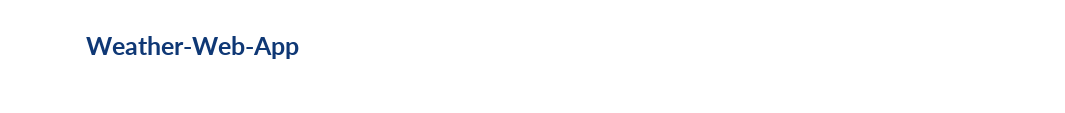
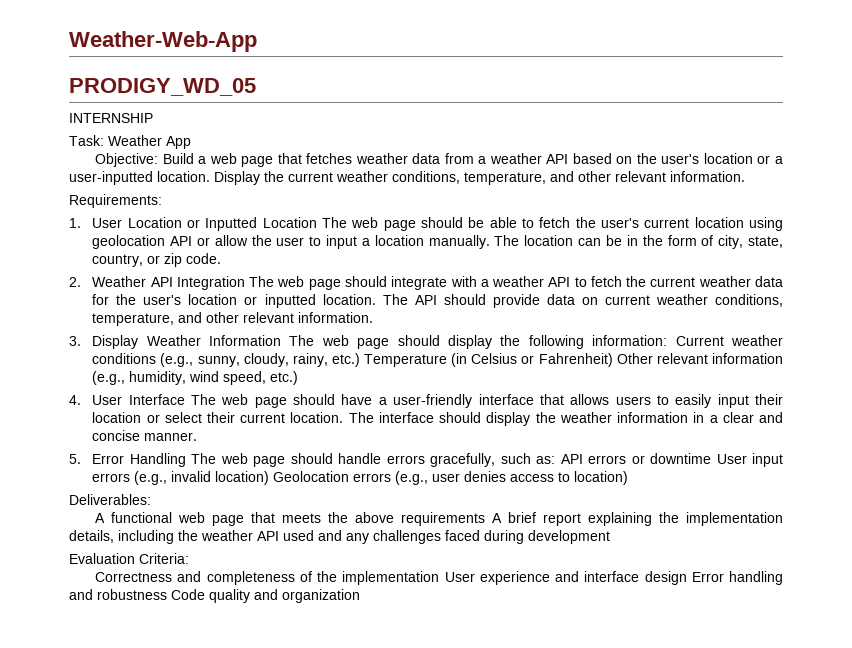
+ PRODIGY_WD_05
+ INTERNSHIP
+ Task: Weather App
+ Objective: Build a web page that fetches weather data from a weather API based on the user's location or a user-inputted location. Display the current weather conditions, temperature, and other relevant information.
+ Requirements:
+ 1. User Location or Inputted Location The web page should be able to fetch the user's current location using geolocation API or allow the user to input a location manually. The location can be in the form of city, state, country, or zip code.
+ 2. Weather API Integration The web page should integrate with a weather API to fetch the current weather data for the user's location or inputted location. The API should provide data on current weather conditions, temperature, and other relevant information.
+ 3. Display Weather Information The web page should display the following information: Current weather conditions (e.g., sunny, cloudy, rainy, etc.) Temperature (in Celsius or Fahrenheit) Other relevant information (e.g., humidity, wind speed, etc.)
+ 4. User Interface The web page should have a user-friendly interface that allows users to easily input their location or select their current location. The interface should display the weather information in a clear and concise manner.
+ 5. Error Handling The web page should handle errors gracefully, such as: API errors or downtime User input errors (e.g., invalid location) Geolocation errors (e.g., user denies access to location)
+ Deliverables:
+ A functional web page that meets the above requirements A brief report explaining the implementation details, including the weather API used and any challenges faced during development
+ Evaluation Criteria:
+ Correctness and completeness of the implementation User experience and interface design Error handling and robustness Code quality and organization

